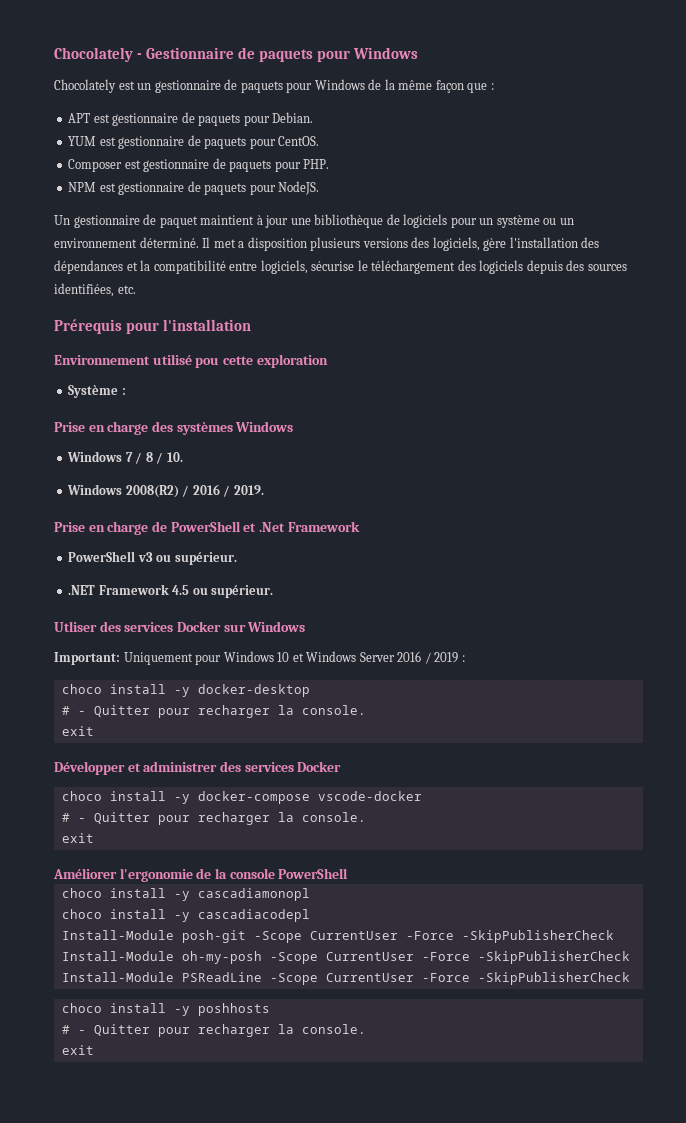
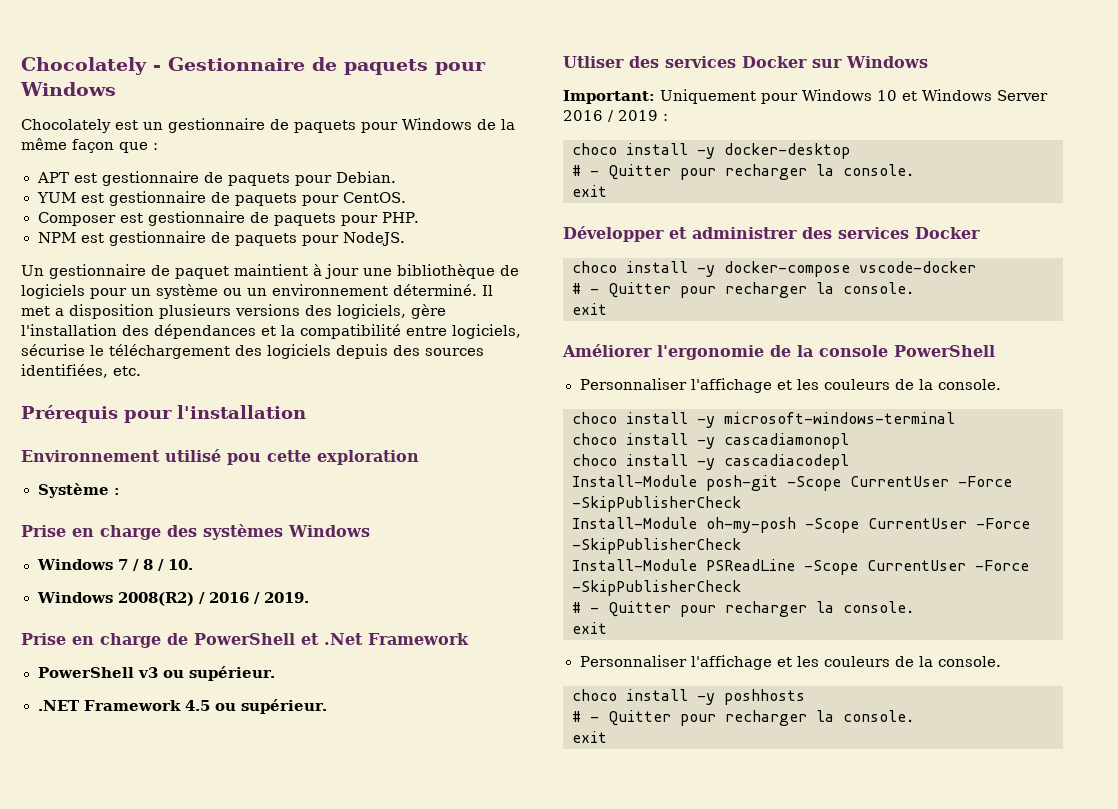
  Améliorer l'ergonomie de la console PowerShell
+ Personnaliser l'affichage et les couleurs de la console.
+ choco install -y microsoft-windows-terminal
  Install-Module PSReadLine -Scope CurrentUser -Force -SkipPublisherCheck
+ # - Quitter pour recharger la console.
+ exit
+ Personnaliser l'affichage et les couleurs de la console.

